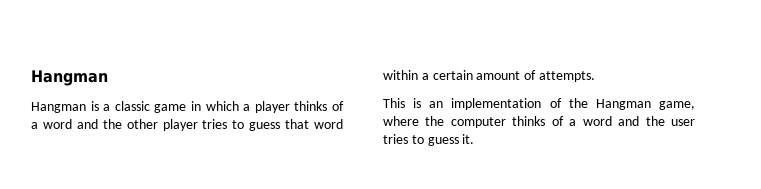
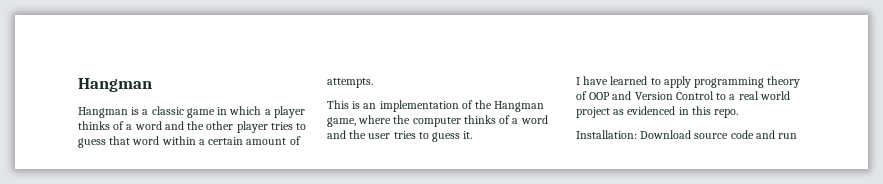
+ I have learned to apply programming theory of OOP and Version Control to a real world project as evidenced in this repo.
+ Installation: Download source code and run

